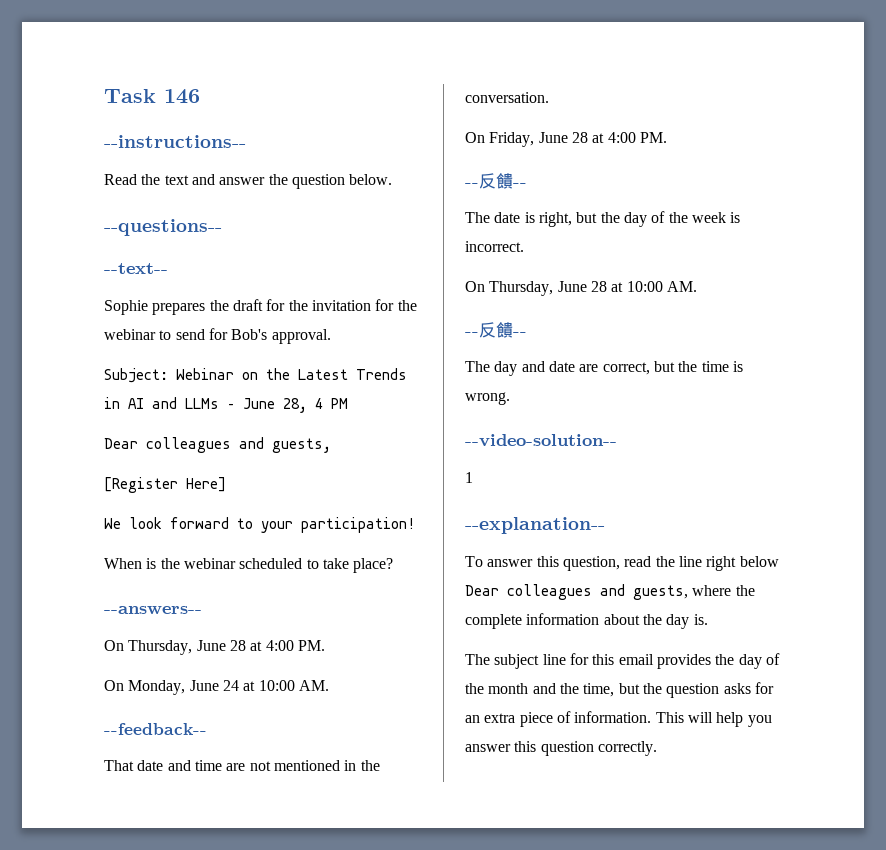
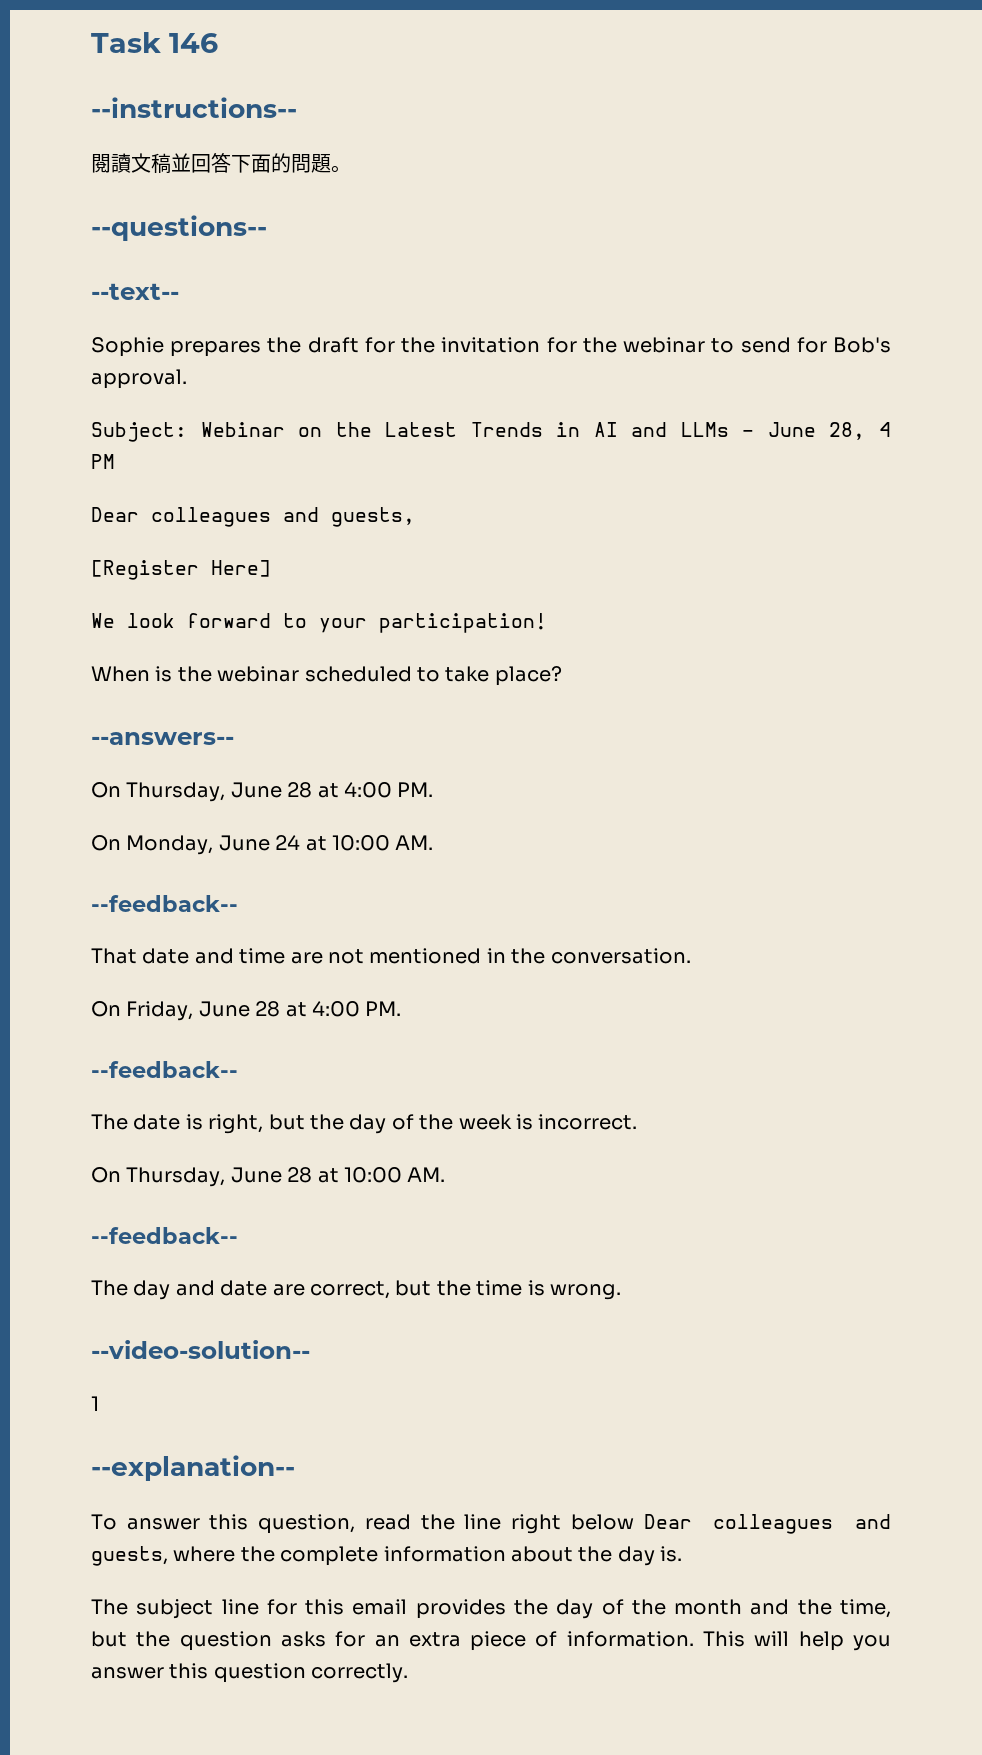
- Read the text and answer the question below.
+ 閱讀文稿並回答下面的問題。
  On Friday, June 28 at 4:00 PM.
- --反饋--
+ --feedback--
  On Thursday, June 28 at 10:00 AM.
- --反饋--
+ --feedback--

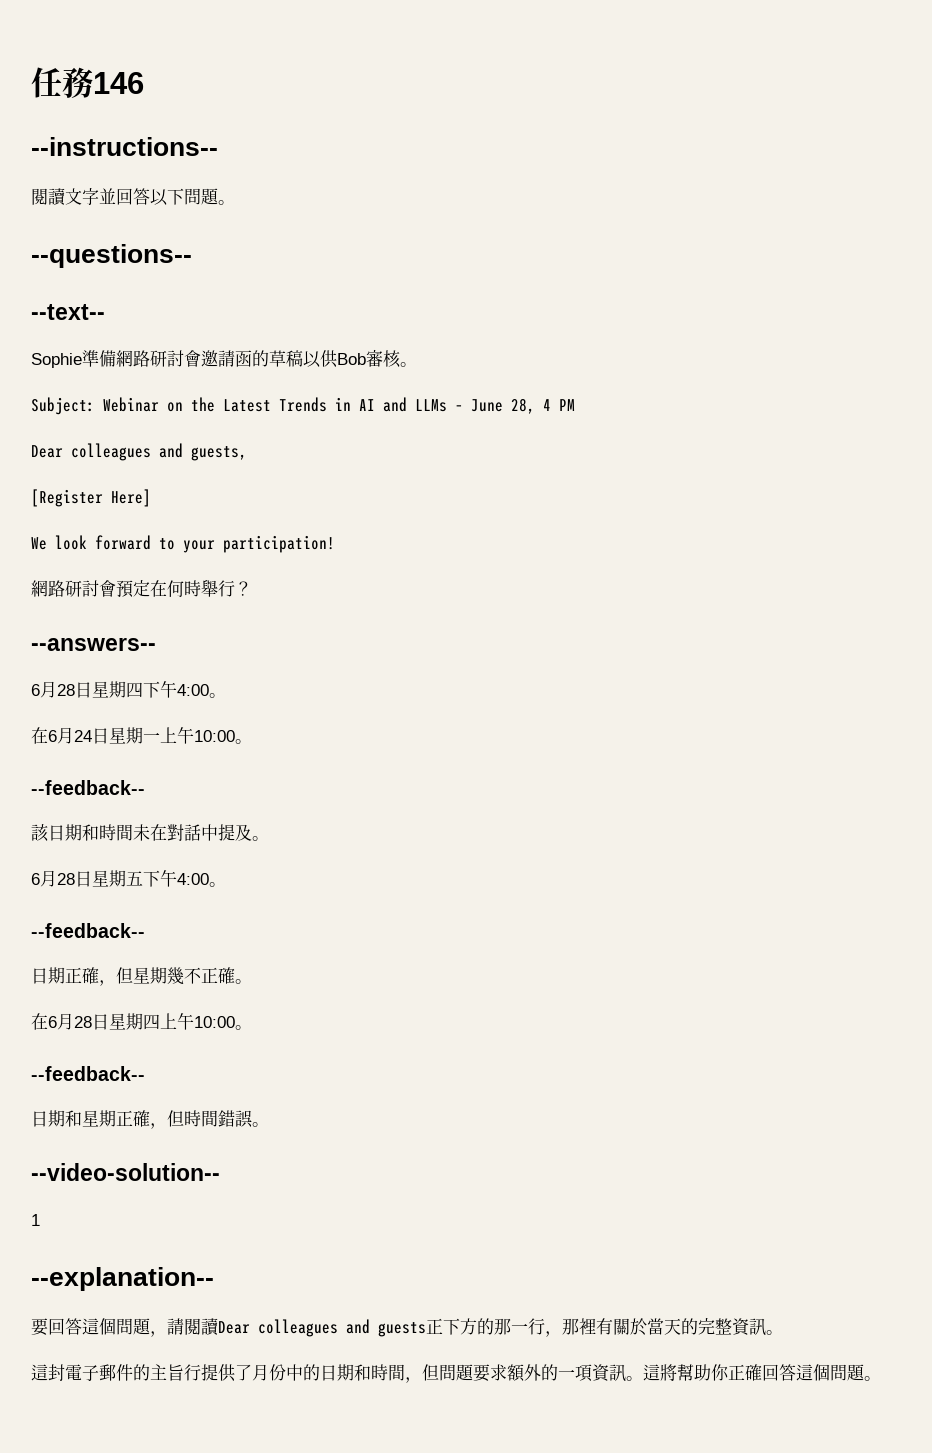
- Task 146
+ 任務146
- 閱讀文稿並回答下面的問題。
+ 閱讀文字並回答以下問題。
- Sophie prepares the draft for the invitation for the webinar to send for Bob's approval.
+ Sophie準備網路研討會邀請函的草稿以供Bob審核。
- When is the webinar scheduled to take place?
+ 網路研討會預定在何時舉行？
  --answers--
- On Thursday, June 28 at 4:00 PM.
- On Monday, June 24 at 10:00 AM.
+ 6月28日星期四下午4:00。
+ 在6月24日星期一上午10:00。
  --feedback--
- That date and time are not mentioned in the conversation.
- On Friday, June 28 at 4:00 PM.
+ 該日期和時間未在對話中提及。
+ 6月28日星期五下午4:00。
  --feedback--
- The date is right, but the day of the week is incorrect.
- On Thursday, June 28 at 10:00 AM.
+ 日期正確，但星期幾不正確。
+ 在6月28日星期四上午10:00。
  --feedback--
- The day and date are correct, but the time is wrong.
+ 日期和星期正確，但時間錯誤。
  --video-solution--
  1
  --explanation--
- To answer this question, read the line right below Dear colleagues and guests, where the complete information about the day is.
- The subject line for this email provides the day of the month and the time, but the question asks for an extra piece of information. This will help you answer this question correctly.
+ 要回答這個問題，請閱讀Dear colleagues and guests正下方的那一行，那裡有關於當天的完整資訊。
+ 這封電子郵件的主旨行提供了月份中的日期和時間，但問題要求額外的一項資訊。這將幫助你正確回答這個問題。

